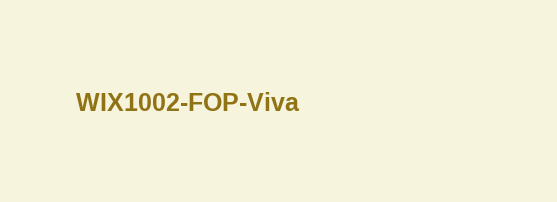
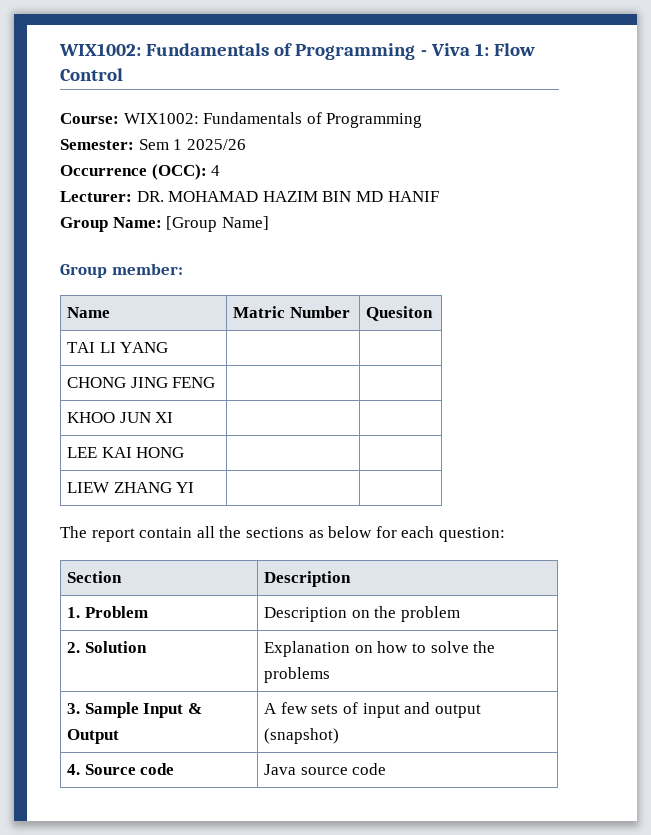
- WIX1002-FOP-Viva
+ WIX1002: Fundamentals of Programming - Viva 1: Flow Control
+ Course: WIX1002: Fundamentals of Programming
+ Semester: Sem 1 2025/26
+ Occurrence (OCC): 4
+ Lecturer: DR. MOHAMAD HAZIM BIN MD HANIF
+ Group Name: [Group Name]
+ Group member:
+ Name | Matric Number | Quesiton
+ TAI LI YANG | |
+ CHONG JING FENG | |
+ KHOO JUN XI | |
+ LEE KAI HONG | |
+ LIEW ZHANG YI | |
+ The report contain all the sections as below for each question:
+ Section | Description
+ 1. Problem | Description on the problem
+ 2. Solution | Explanation on how to solve the problems
+ 3. Sample Input & Output | A few sets of input and output (snapshot)
+ 4. Source code | Java source code

